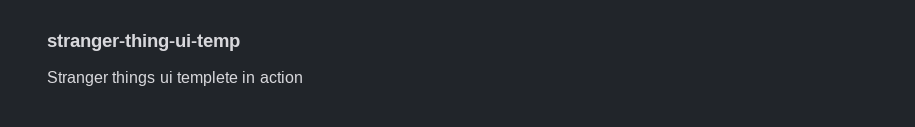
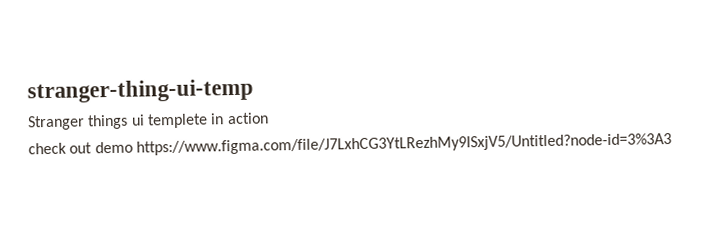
+ check out demo https://www.figma.com/file/J7LxhCG3YtLRezhMy9ISxjV5/Untitled?node-id=3%3A3

